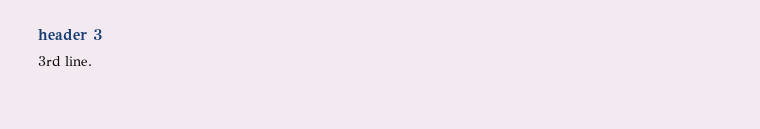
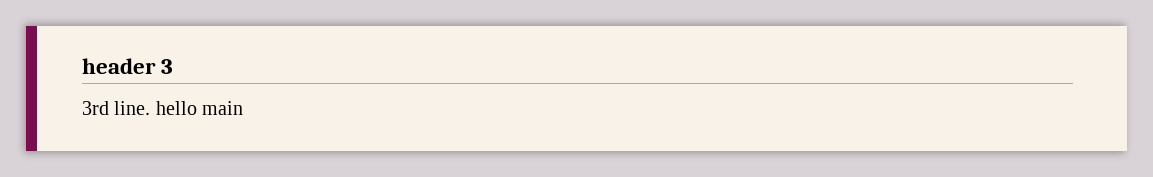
- 3rd line.
+ 3rd line. hello main

